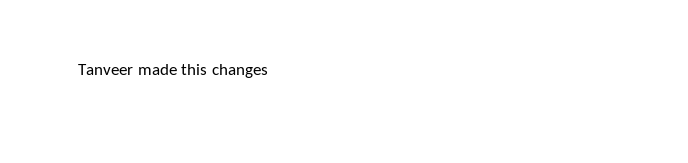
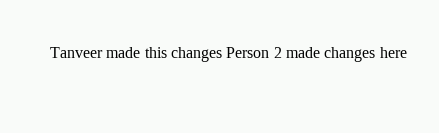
- Tanveer made this changes
+ Tanveer made this changes Person 2 made changes here

